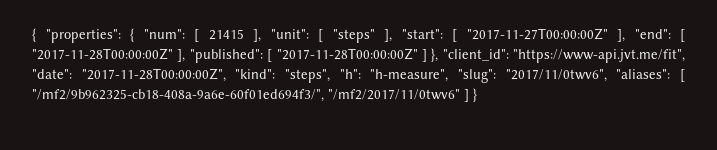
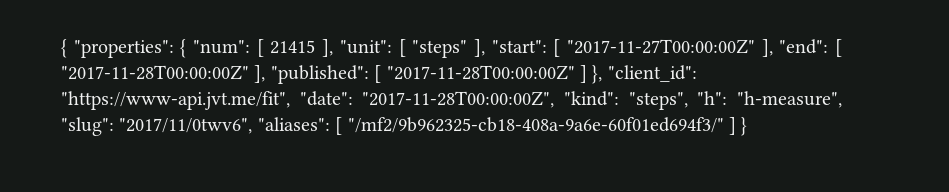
- { "properties": { "num": [ 21415 ], "unit": [ "steps" ], "start": [ "2017-11-27T00:00:00Z" ], "end": [ "2017-11-28T00:00:00Z" ], "published": [ "2017-11-28T00:00:00Z" ] }, "client_id": "https://www-api.jvt.me/fit", "date": "2017-11-28T00:00:00Z", "kind": "steps", "h": "h-measure", "slug": "2017/11/0twv6", "aliases": [ "/mf2/9b962325-cb18-408a-9a6e-60f01ed694f3/", "/mf2/2017/11/0twv6" ] }
+ { "properties": { "num": [ 21415 ], "unit": [ "steps" ], "start": [ "2017-11-27T00:00:00Z" ], "end": [ "2017-11-28T00:00:00Z" ], "published": [ "2017-11-28T00:00:00Z" ] }, "client_id": "https://www-api.jvt.me/fit", "date": "2017-11-28T00:00:00Z", "kind": "steps", "h": "h-measure", "slug": "2017/11/0twv6", "aliases": [ "/mf2/9b962325-cb18-408a-9a6e-60f01ed694f3/" ] }

